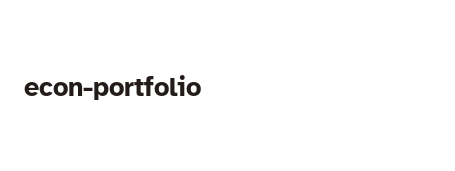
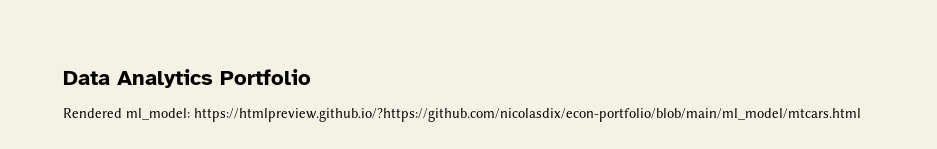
- econ-portfolio
+ Data Analytics Portfolio
+ Rendered ml_model: https://htmlpreview.github.io/?https://github.com/nicolasdix/econ-portfolio/blob/main/ml_model/mtcars.html

